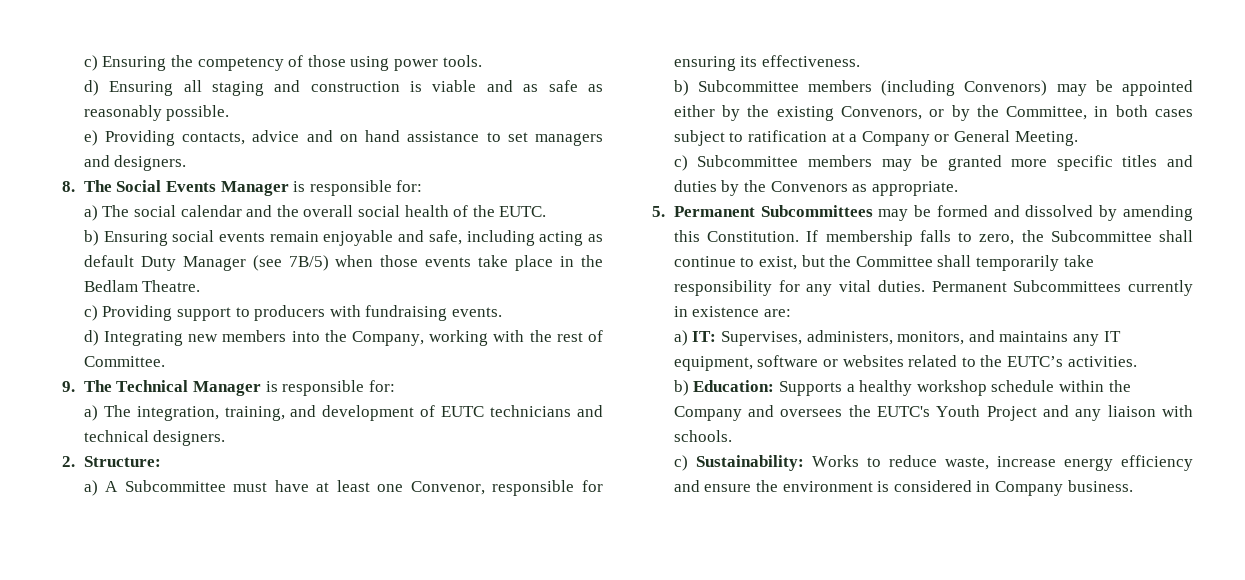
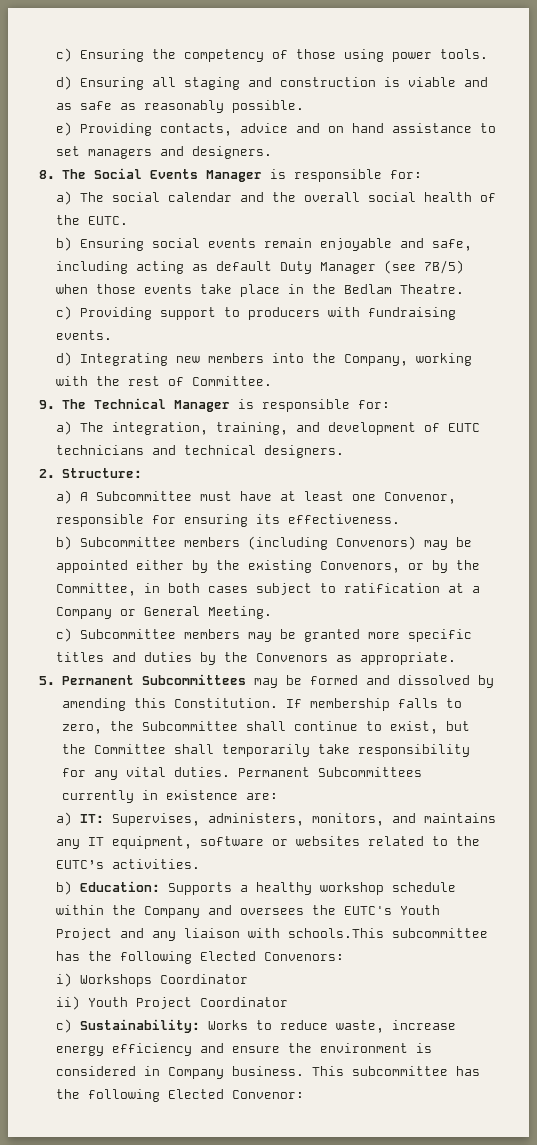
- b) Education: Supports a healthy workshop schedule within the Company and oversees the EUTC's Youth Project and any liaison with schools.
+ b) Education: Supports a healthy workshop schedule within the Company and oversees the EUTC's Youth Project and any liaison with schools.This subcommittee has the following Elected Convenors:
+ i) Workshops Coordinator
+ ii) Youth Project Coordinator
+ This subcommittee has the following Elected Convenor:

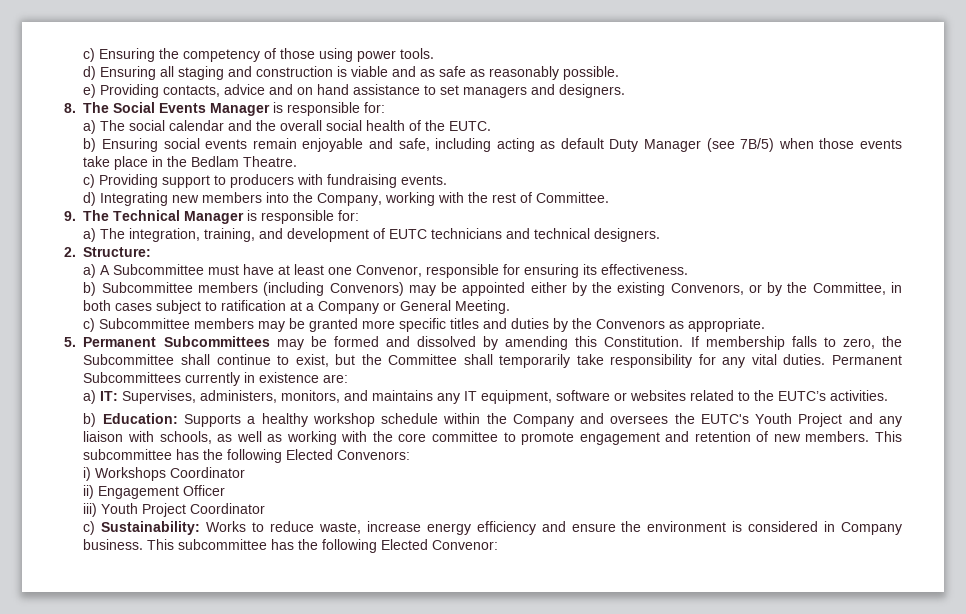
- b) Education: Supports a healthy workshop schedule within the Company and oversees the EUTC's Youth Project and any liaison with schools.This subcommittee has the following Elected Convenors:
+ b) Education: Supports a healthy workshop schedule within the Company and oversees the EUTC's Youth Project and any liaison with schools, as well as working with the core committee to promote engagement and retention of new members. This subcommittee has the following Elected Convenors:
- ii) Youth Project Coordinator
+ ii) Engagement Officer
+ iii) Youth Project Coordinator

